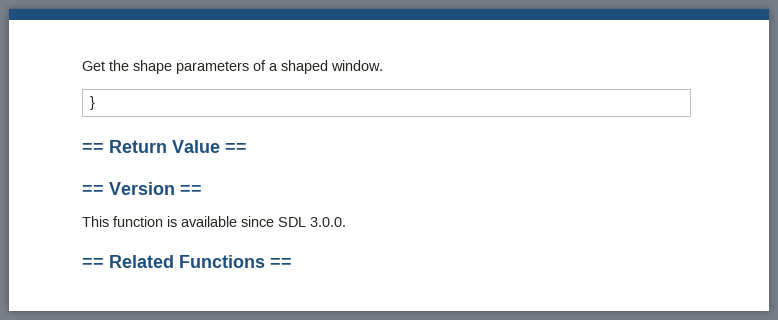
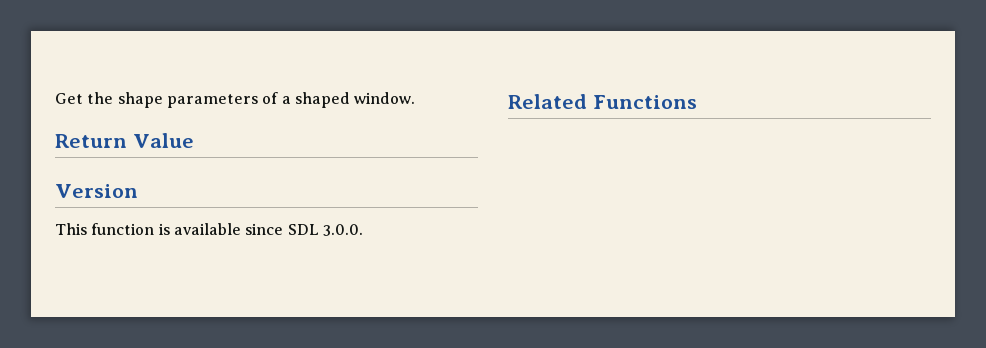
- }
- == Return Value ==
- == Version ==
+ Return Value
+ Version
- == Related Functions ==
+ Related Functions

